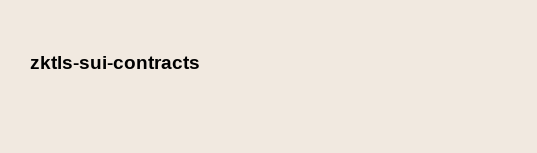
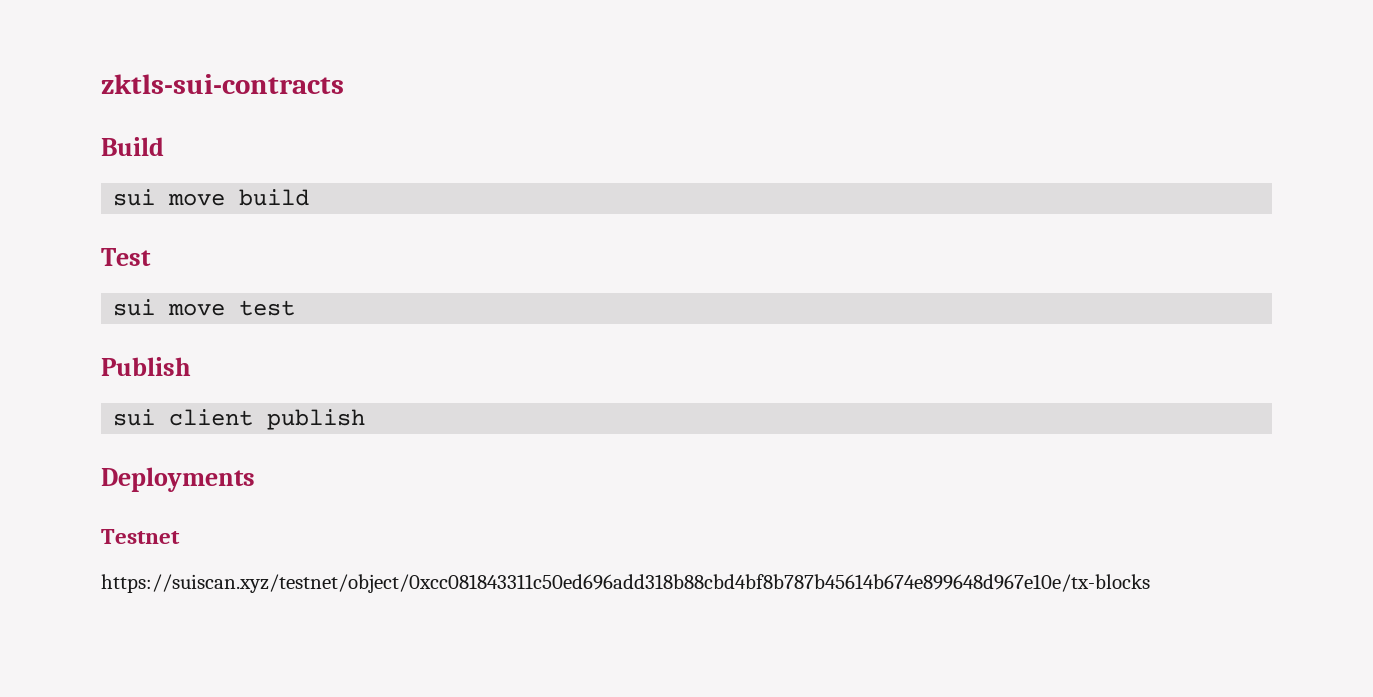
+ Build
+ sui move build
+ Test
+ sui move test
+ Publish
+ sui client publish
+ Deployments
+ Testnet
+ https://suiscan.xyz/testnet/object/0xcc081843311c50ed696add318b88cbd4bf8b787b45614b674e899648d967e10e/tx-blocks

